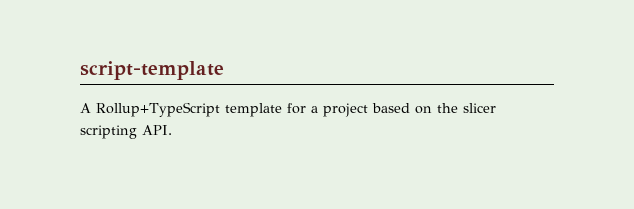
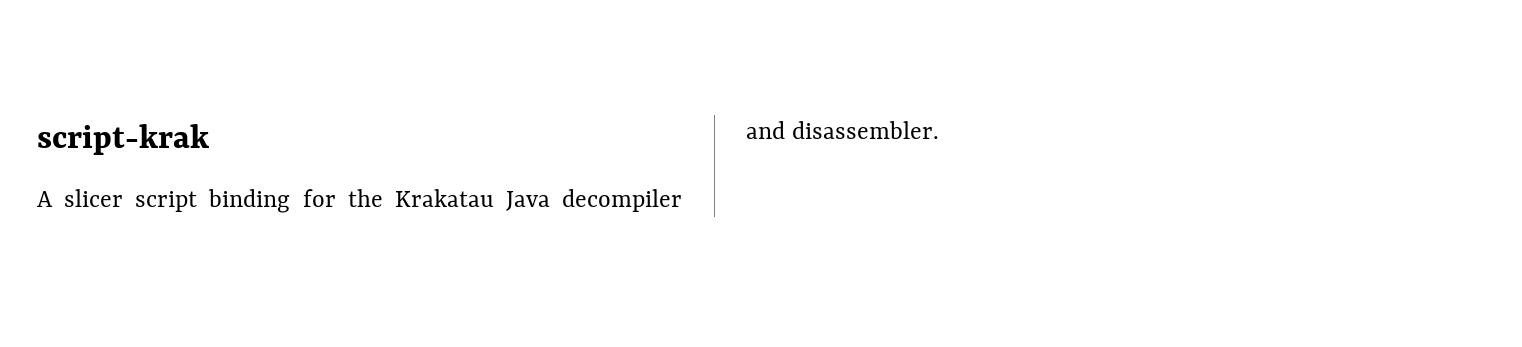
- script-template
+ script-krak
- A Rollup+TypeScript template for a project based on the slicer scripting API.
+ A slicer script binding for the Krakatau Java decompiler and disassembler.

